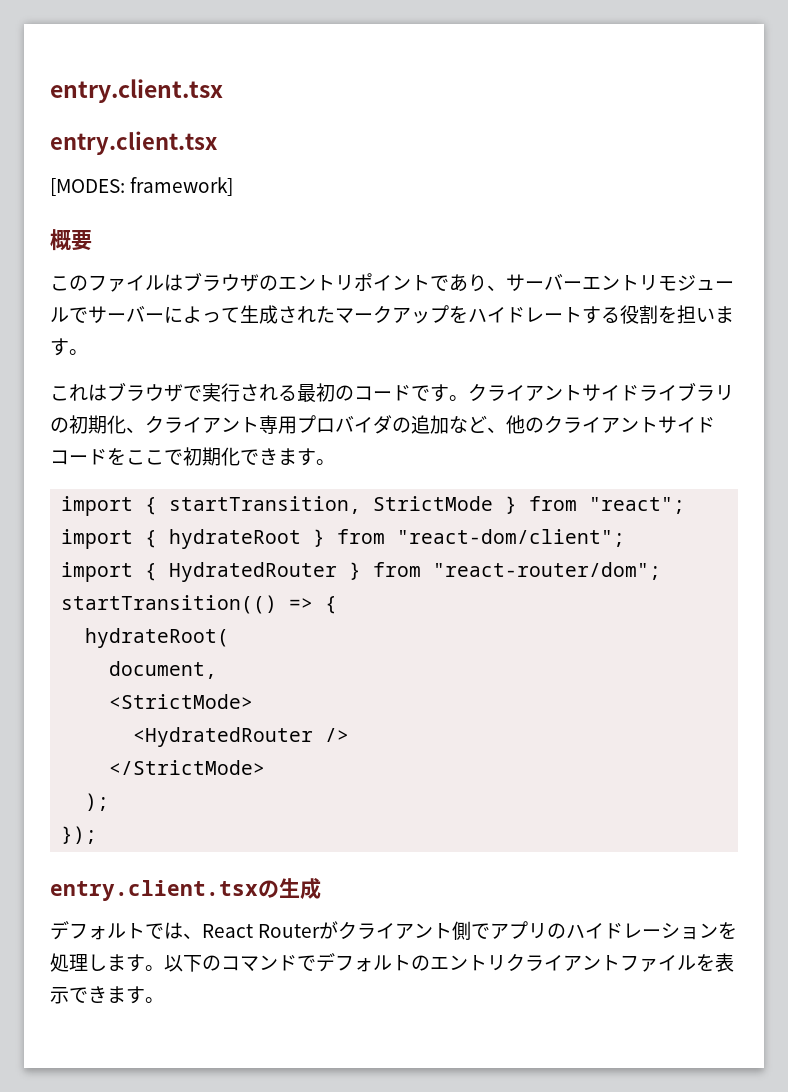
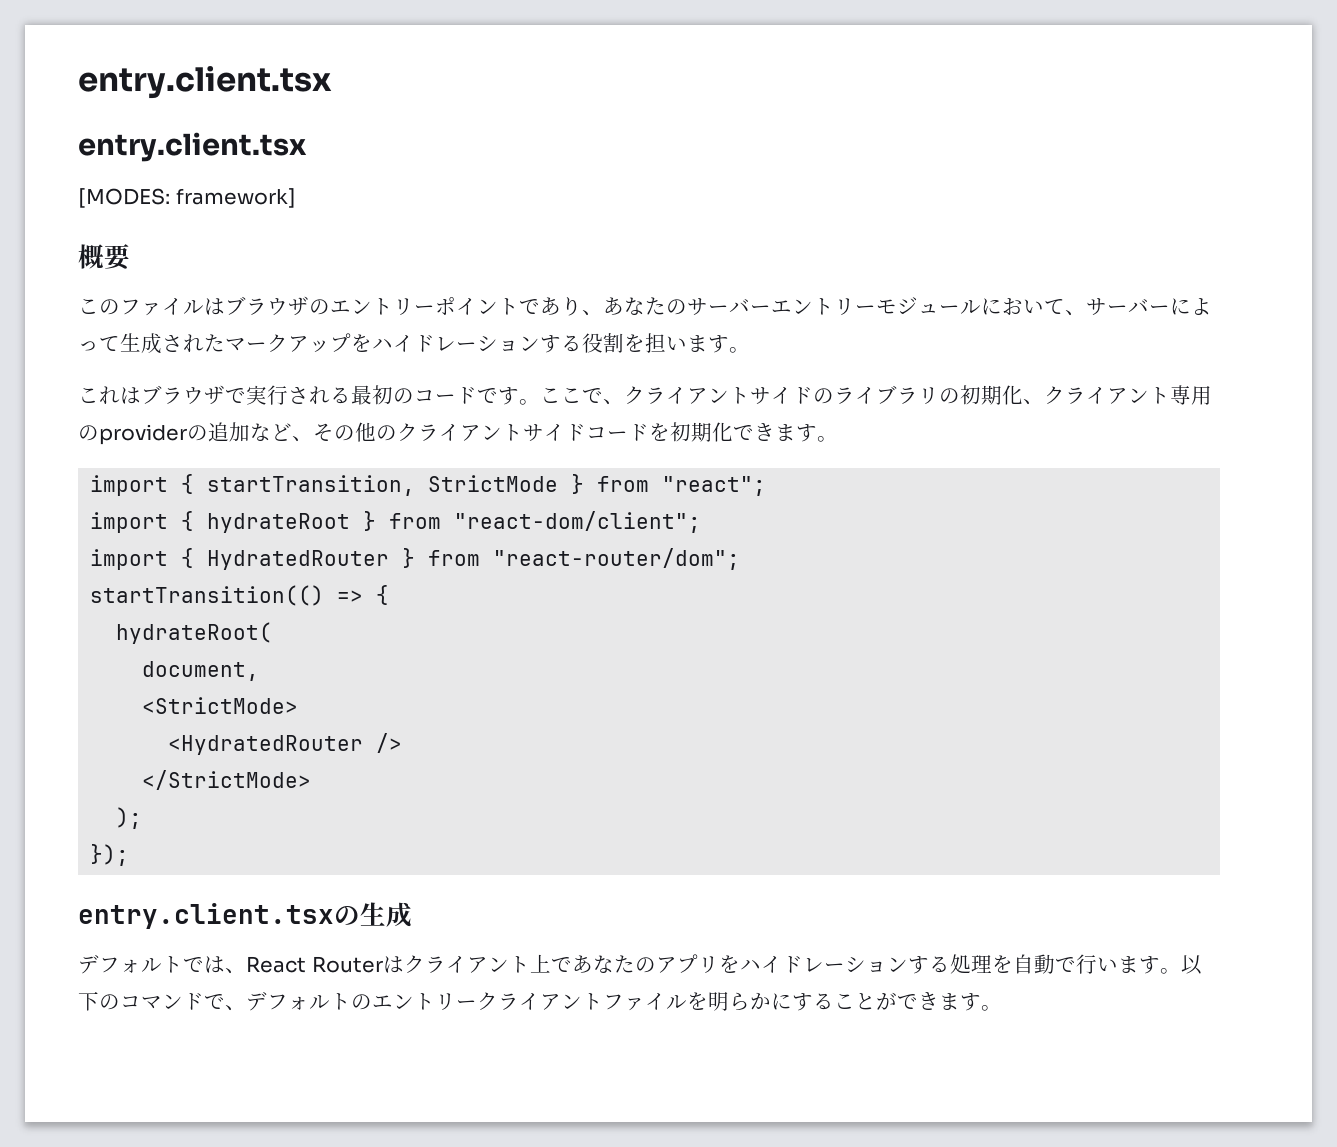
- このファイルはブラウザのエントリポイントであり、サーバーエントリモジュールでサーバーによって生成されたマークアップをハイドレートする役割を担います。
+ このファイルはブラウザのエントリーポイントであり、あなたのサーバーエントリーモジュールにおいて、サーバーによって生成されたマークアップをハイドレーションする役割を担います。
- クライアントサイドライブラリの初期化、クライアント専用プロバイダの追加など、他のクライアントサイドコードをここで初期化できます。
+ ここで、クライアントサイドのライブラリの初期化、クライアント専用のproviderの追加など、その他のクライアントサイドコードを初期化できます。
- デフォルトでは、React Routerがクライアント側でアプリのハイドレーションを処理します。
+ デフォルトでは、React Routerはクライアント上であなたのアプリをハイドレーションする処理を自動で行います。
- 以下のコマンドでデフォルトのエントリクライアントファイルを表示できます。
+ 以下のコマンドで、デフォルトのエントリークライアントファイルを明らかにすることができます。

